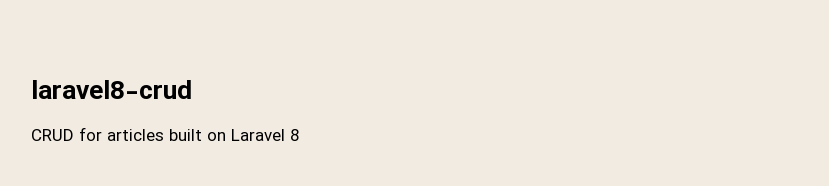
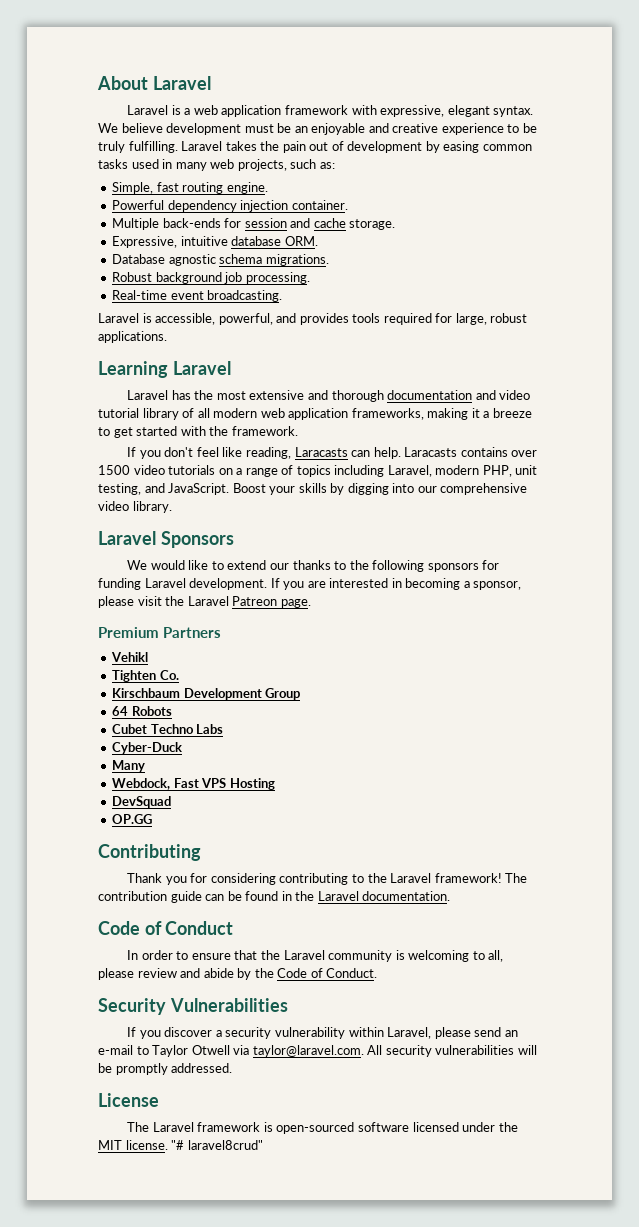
- laravel8-crud
- CRUD for articles built on Laravel 8
+ About Laravel
+ Laravel is a web application framework with expressive, elegant syntax. We believe development must be an enjoyable and creative experience to be truly fulfilling. Laravel takes the pain out of development by easing common tasks used in many web projects, such as:
+ Simple, fast routing engine.
+ Powerful dependency injection container.
+ Multiple back-ends for session and cache storage.
+ Expressive, intuitive database ORM.
+ Database agnostic schema migrations.
+ Robust background job processing.
+ Real-time event broadcasting.
+ Laravel is accessible, powerful, and provides tools required for large, robust applications.
+ Learning Laravel
+ Laravel has the most extensive and thorough documentation and video tutorial library of all modern web application frameworks, making it a breeze to get started with the framework.
+ If you don't feel like reading, Laracasts can help. Laracasts contains over 1500 video tutorials on a range of topics including Laravel, modern PHP, unit testing, and JavaScript. Boost your skills by digging into our comprehensive video library.
+ Laravel Sponsors
+ We would like to extend our thanks to the following sponsors for funding Laravel development. If you are interested in becoming a sponsor, please visit the Laravel Patreon page.
+ Premium Partners
+ Vehikl
+ Tighten Co.
+ Kirschbaum Development Group
+ 64 Robots
+ Cubet Techno Labs
+ Cyber-Duck
+ Many
+ Webdock, Fast VPS Hosting
+ DevSquad
+ OP.GG
+ Contributing
+ Thank you for considering contributing to the Laravel framework! The contribution guide can be found in the Laravel documentation.
+ Code of Conduct
+ In order to ensure that the Laravel community is welcoming to all, please review and abide by the Code of Conduct.
+ Security Vulnerabilities
+ If you discover a security vulnerability within Laravel, please send an e-mail to Taylor Otwell via taylor@laravel.com. All security vulnerabilities will be promptly addressed.
+ License
+ The Laravel framework is open-sourced software licensed under the MIT license. "# laravel8crud"

